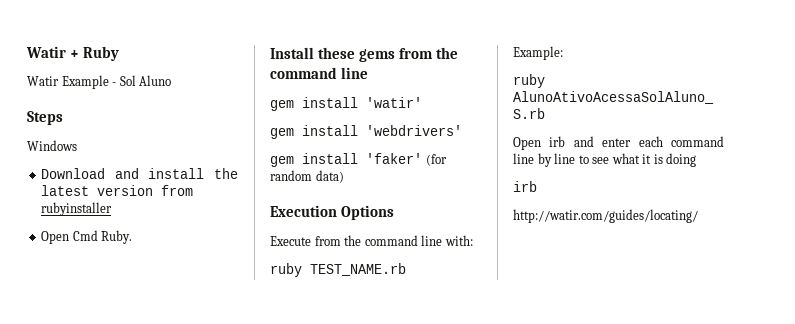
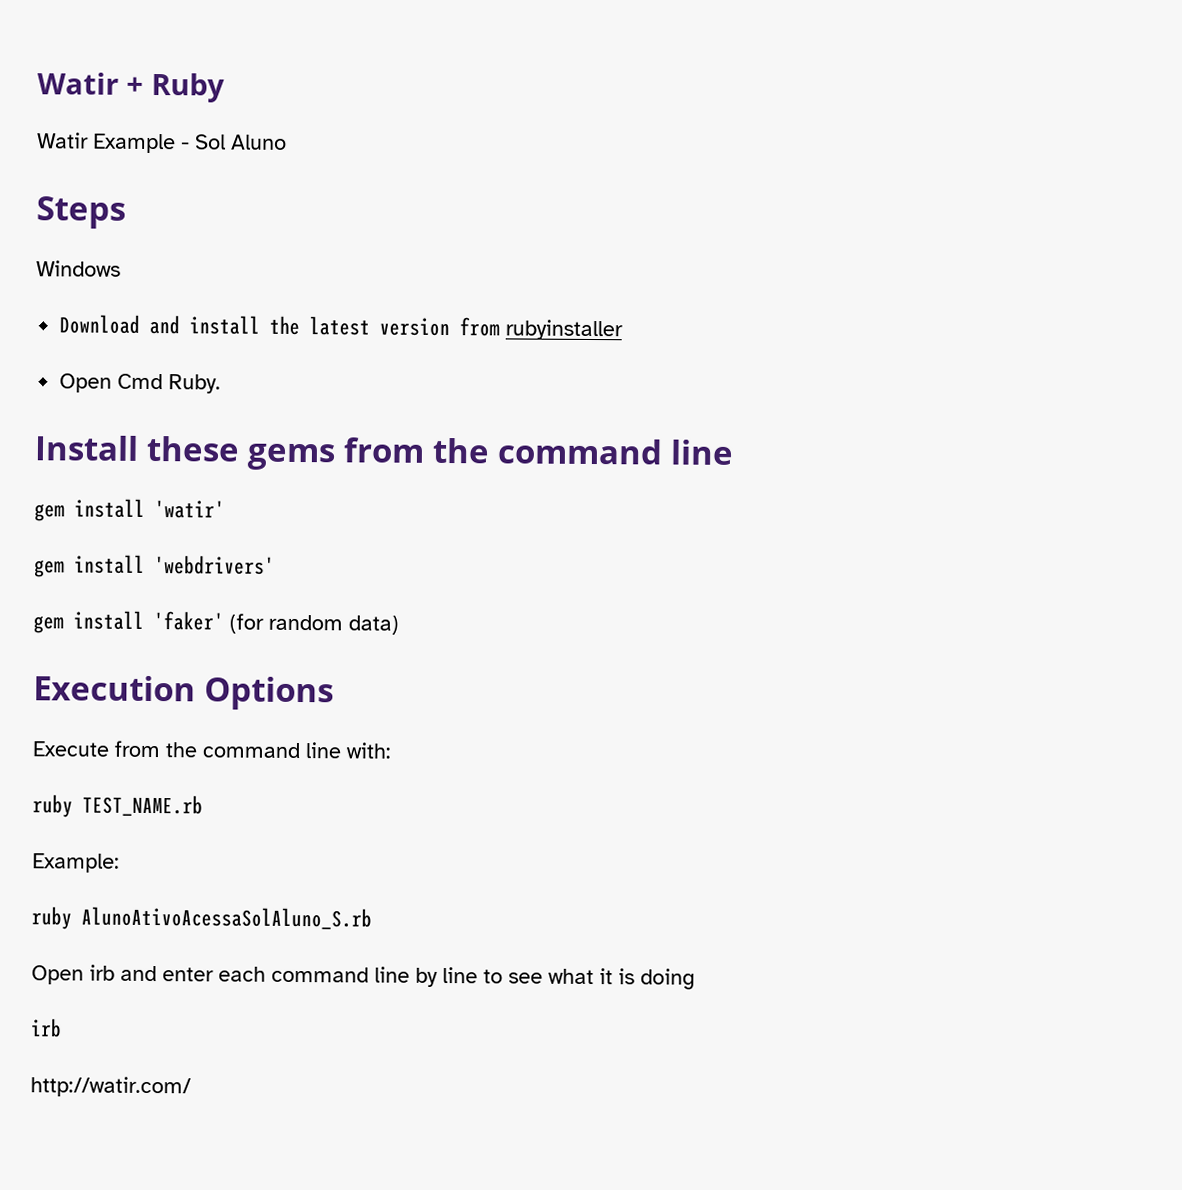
- http://watir.com/guides/locating/
+ http://watir.com/

